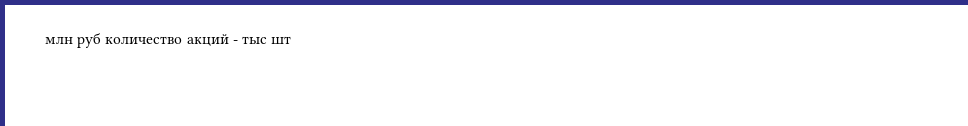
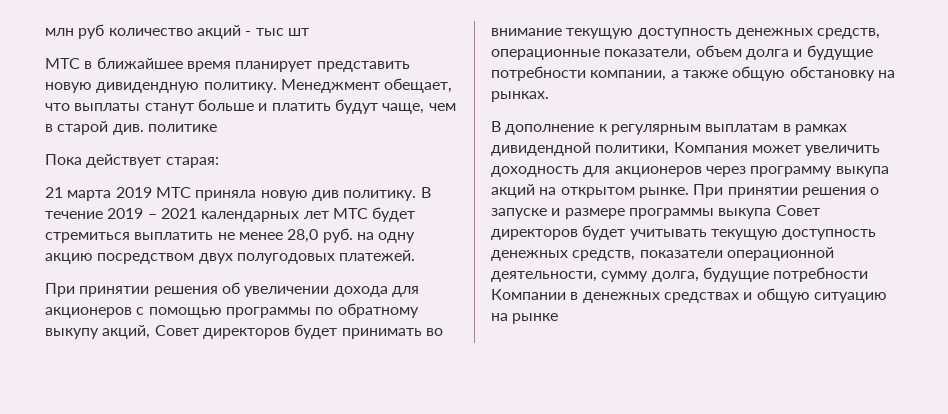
+ МТС в ближайшее время планирует представить новую дивидендную политику. Менеджмент обещает, что выплаты станут больше и платить будут чаще, чем в старой див. политике
+ Пока действует старая:
+ 21 марта 2019 МТС приняла новую див политику. В течение 2019 – 2021 календарных лет МТС будет стремиться выплатить не менее 28,0 руб. на одну акцию посредством двух полугодовых платежей.
+ При принятии решения об увеличении дохода для акционеров с помощью программы по обратному выкупу акций, Совет директоров будет принимать во внимание текущую доступность денежных средств, операционные показатели, объем долга и будущие потребности компании, а также общую обстановку на рынках.
+ В дополнение к регулярным выплатам в рамках дивидендной политики, Компания может увеличить доходность для акционеров через программу выкупа акций на открытом рынке. При принятии решения о запуске и размере программы выкупа Совет директоров будет учитывать текущую доступность денежных средств, показатели операционной деятельности, сумму долга, будущие потребности Компании в денежных средствах и общую ситуацию на рынке

